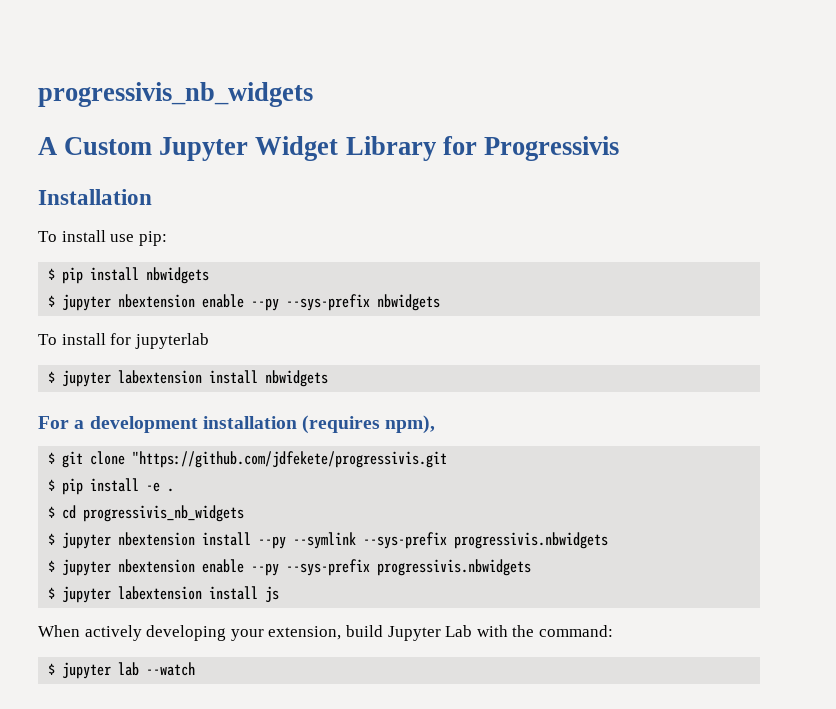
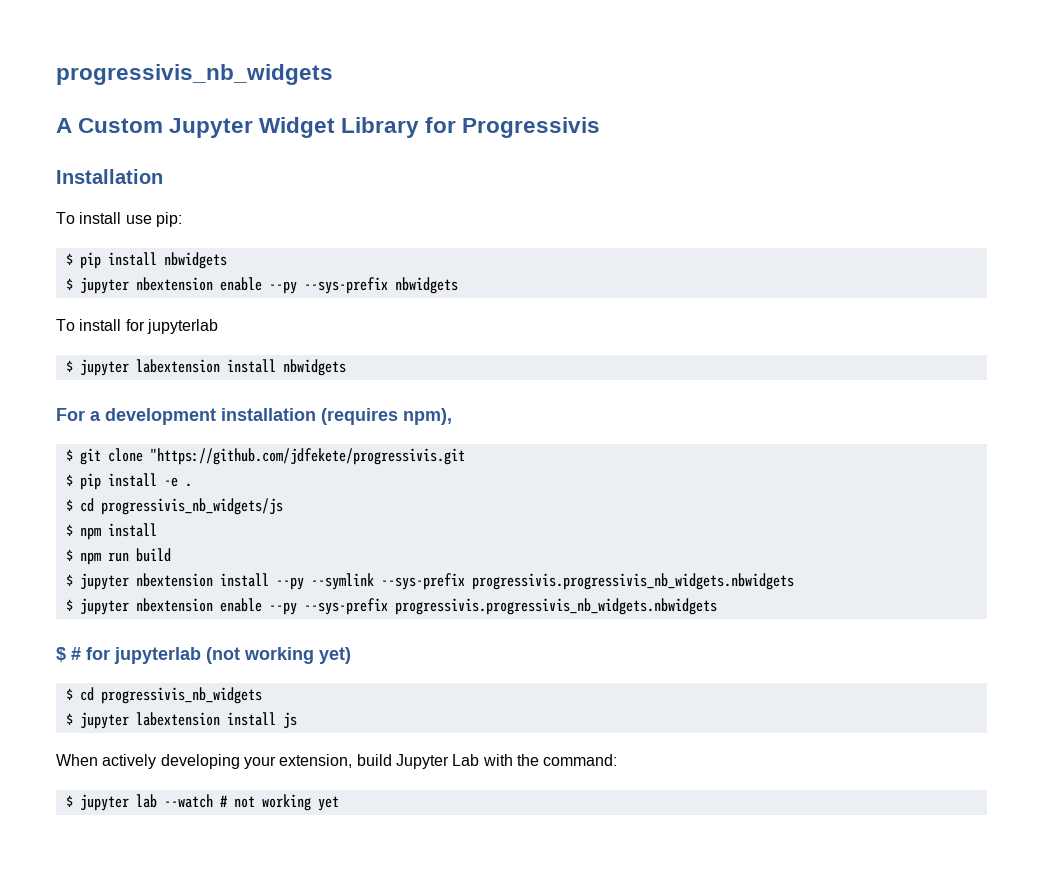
- $ cd progressivis_nb_widgets
+ $ cd progressivis_nb_widgets/js
+ $ npm install
+ $ npm run build
- $ jupyter nbextension install --py --symlink --sys-prefix progressivis.nbwidgets
- $ jupyter nbextension enable --py --sys-prefix progressivis.nbwidgets
+ $ jupyter nbextension install --py --symlink --sys-prefix progressivis.progressivis_nb_widgets.nbwidgets
+ $ jupyter nbextension enable --py --sys-prefix progressivis.progressivis_nb_widgets.nbwidgets
+ $ # for jupyterlab (not working yet)
+ $ cd progressivis_nb_widgets
- $ jupyter lab --watch
+ $ jupyter lab --watch # not working yet

